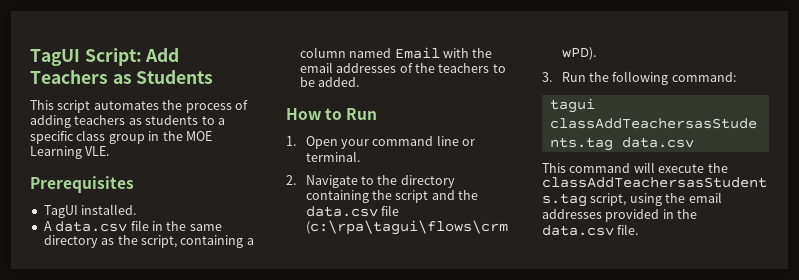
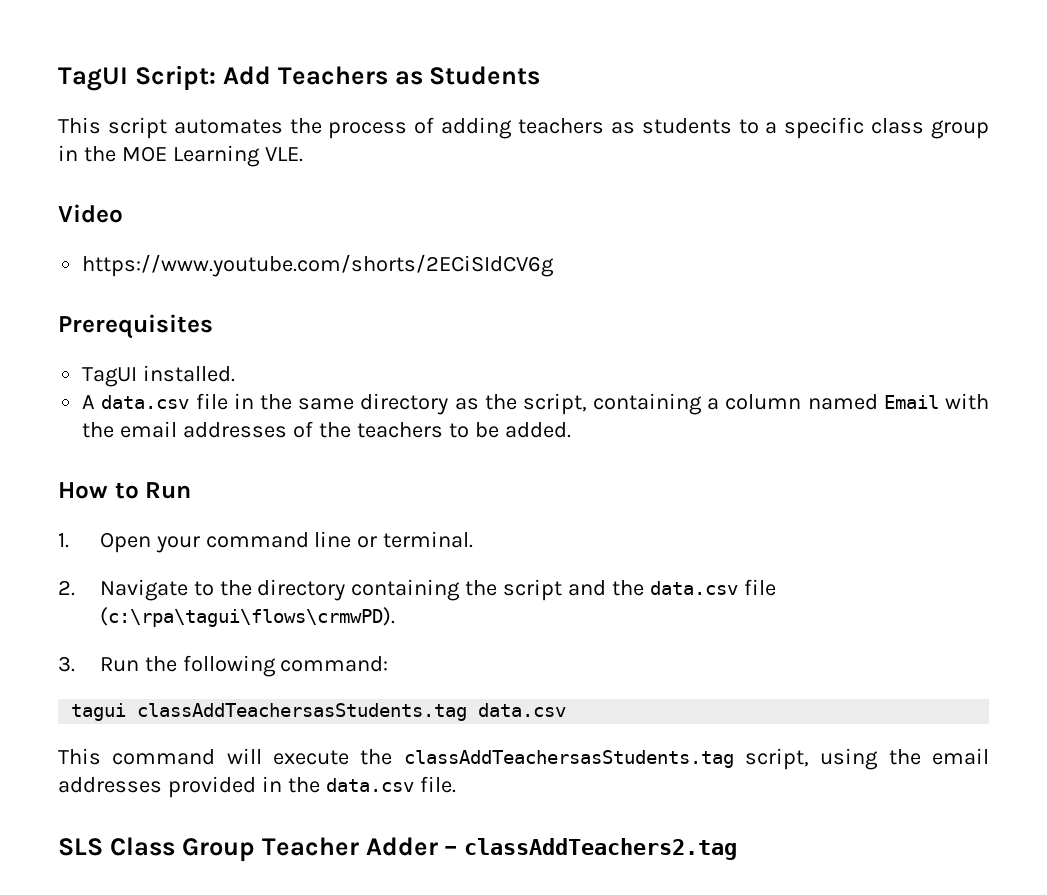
+ Video
+ https://www.youtube.com/shorts/2ECiSIdCV6g
+ SLS Class Group Teacher Adder – classAddTeachers2.tag

